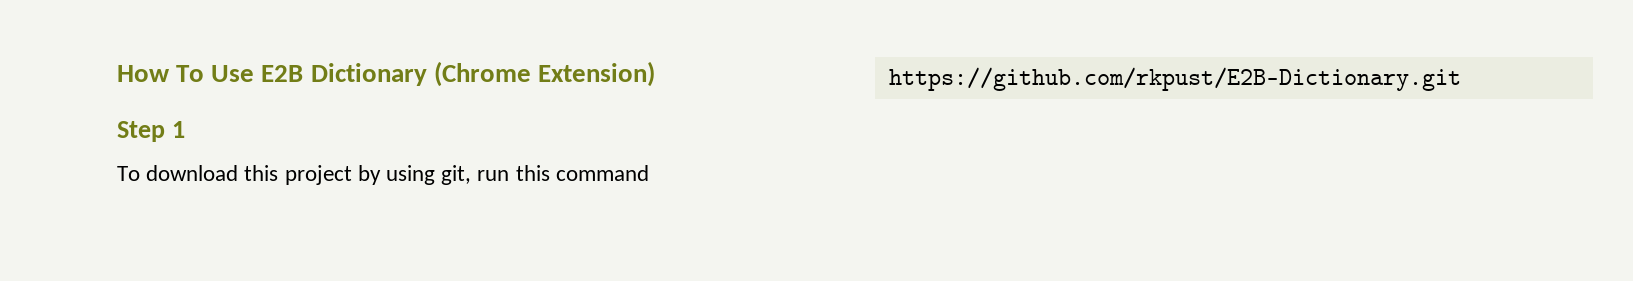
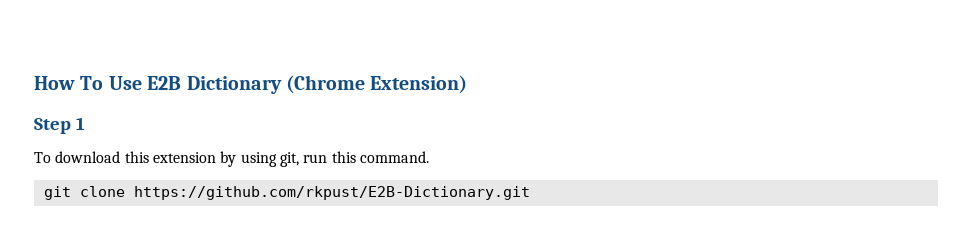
- To download this project by using git, run this command
- https://github.com/rkpust/E2B-Dictionary.git
+ To download this extension by using git, run this command.
+ git clone https://github.com/rkpust/E2B-Dictionary.git

